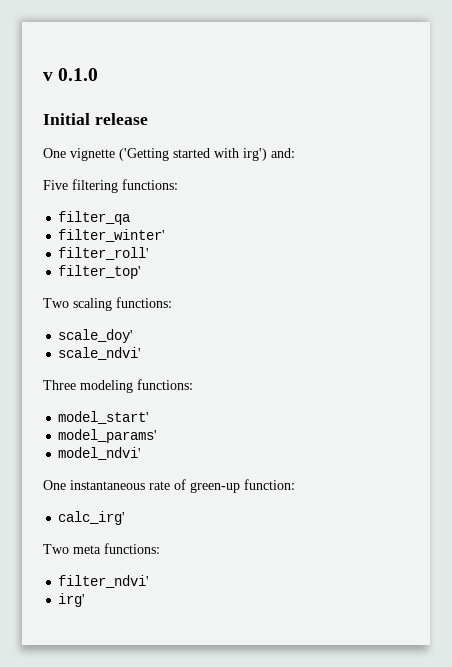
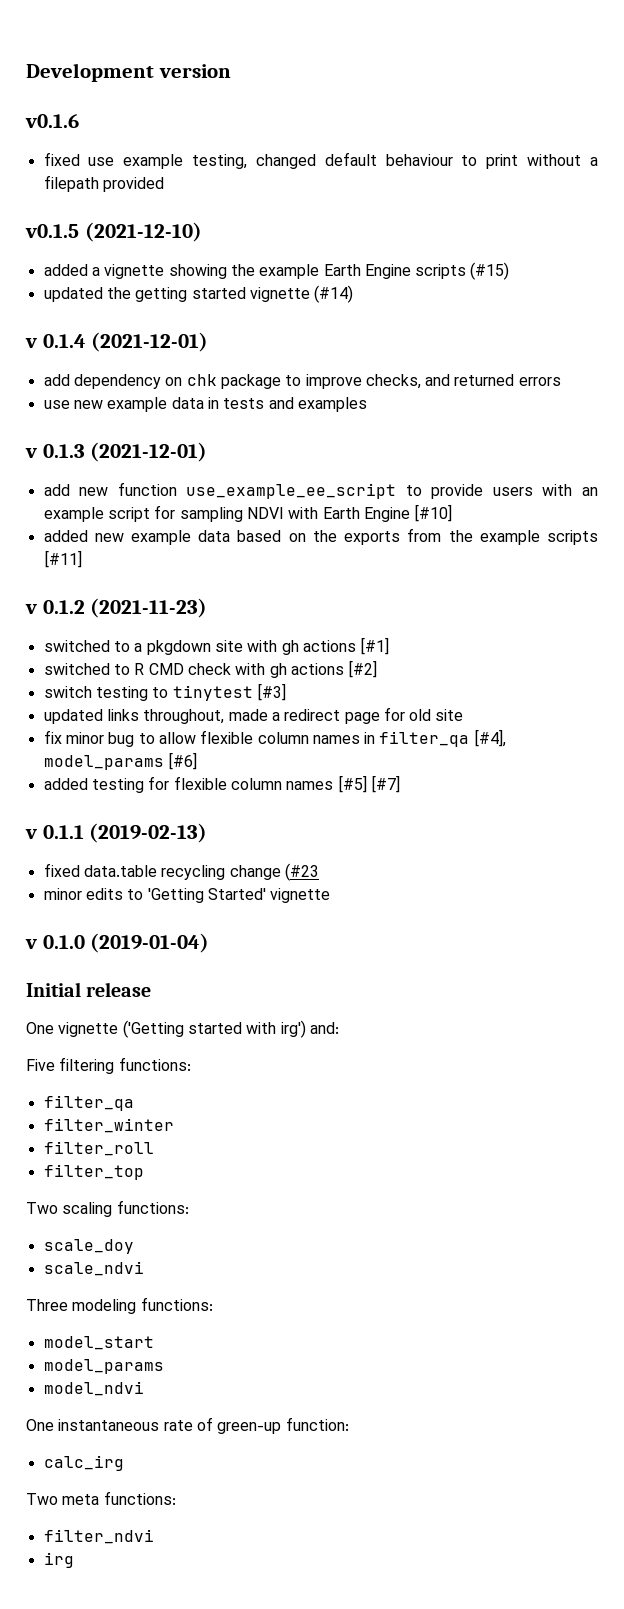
+ Development version
+ v0.1.6
+ fixed use example testing, changed default behaviour to print without a filepath provided
+ v0.1.5 (2021-12-10)
+ added a vignette showing the example Earth Engine scripts (#15)
+ updated the getting started vignette (#14)
+ v 0.1.4 (2021-12-01)
+ add dependency on chk package to improve checks, and returned errors
+ use new example data in tests and examples
+ v 0.1.3 (2021-12-01)
+ add new function use_example_ee_script to provide users with an example script for sampling NDVI with Earth Engine [#10]
+ added new example data based on the exports from the example scripts [#11]
+ v 0.1.2 (2021-11-23)
+ switched to a pkgdown site with gh actions [#1]
+ switched to R CMD check with gh actions [#2]
+ switch testing to tinytest [#3]
+ updated links throughout, made a redirect page for old site
+ fix minor bug to allow flexible column names in filter_qa [#4], model_params [#6]
+ added testing for flexible column names [#5] [#7]
+ v 0.1.1 (2019-02-13)
+ fixed data.table recycling change (#23
+ minor edits to 'Getting Started' vignette
- v 0.1.0
+ v 0.1.0 (2019-01-04)
- filter_winter'
- filter_roll'
- filter_top'
+ filter_winter
+ filter_roll
+ filter_top
- scale_doy'
- scale_ndvi'
+ scale_doy
+ scale_ndvi
- model_start'
- model_params'
- model_ndvi'
+ model_start
+ model_params
+ model_ndvi
- calc_irg'
+ calc_irg
- filter_ndvi'
- irg'
+ filter_ndvi
+ irg

